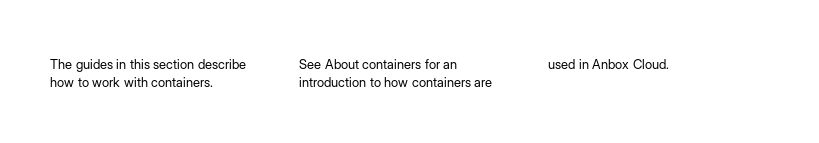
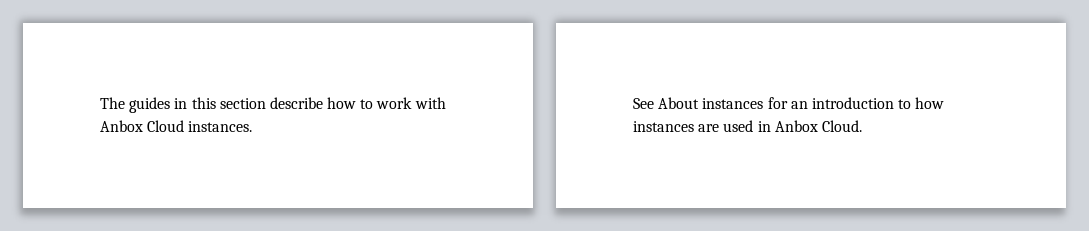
- The guides in this section describe how to work with containers.
+ The guides in this section describe how to work with Anbox Cloud instances.
- See About containers for an introduction to how containers are used in Anbox Cloud.
+ See About instances for an introduction to how instances are used in Anbox Cloud.

